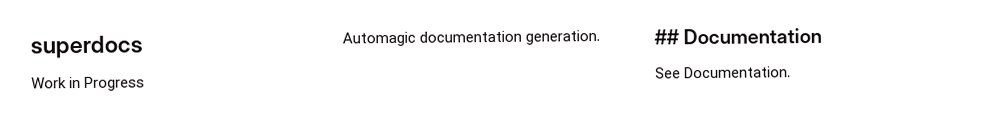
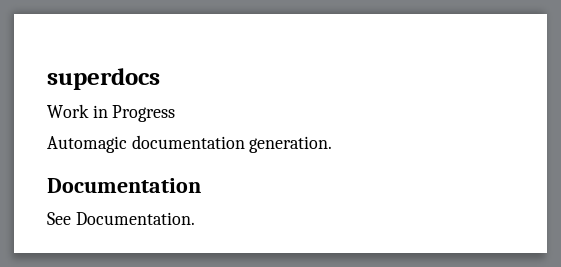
- ## Documentation
+ Documentation

